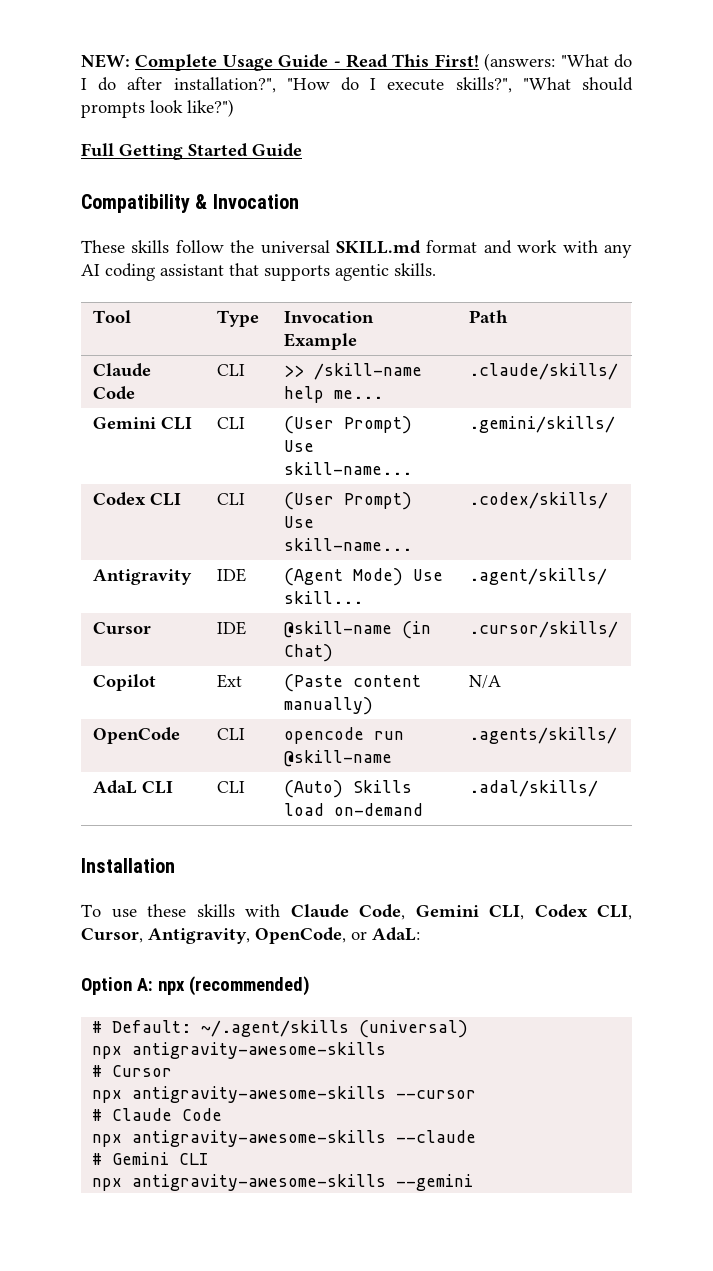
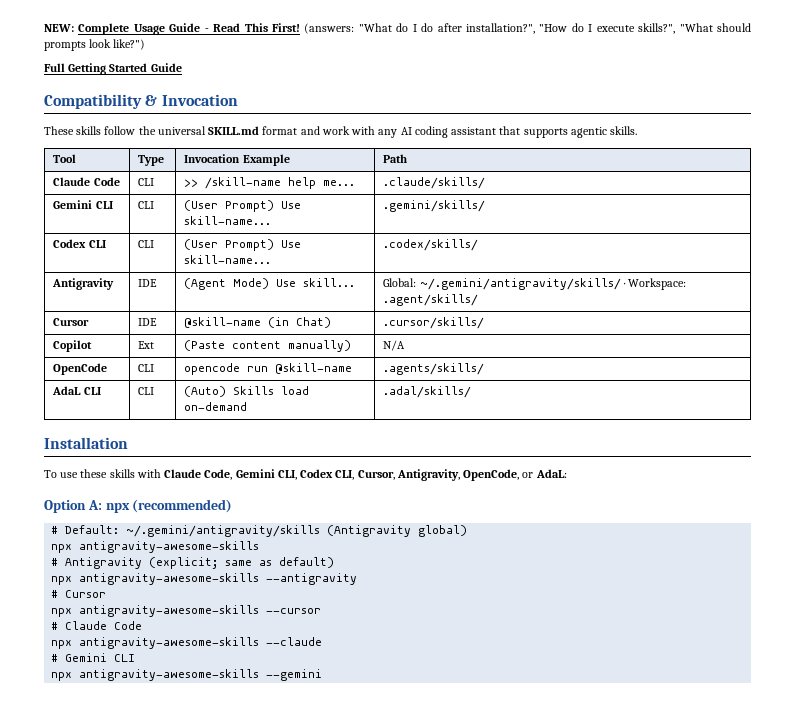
- Antigravity | IDE | (Agent Mode) Use skill... | .agent/skills/
+ Antigravity | IDE | (Agent Mode) Use skill... | Global: ~/.gemini/antigravity/skills/ · Workspace: .agent/skills/
- # Default: ~/.agent/skills (universal)
+ # Default: ~/.gemini/antigravity/skills (Antigravity global)
  npx antigravity-awesome-skills
+ # Antigravity (explicit; same as default)
+ npx antigravity-awesome-skills --antigravity

